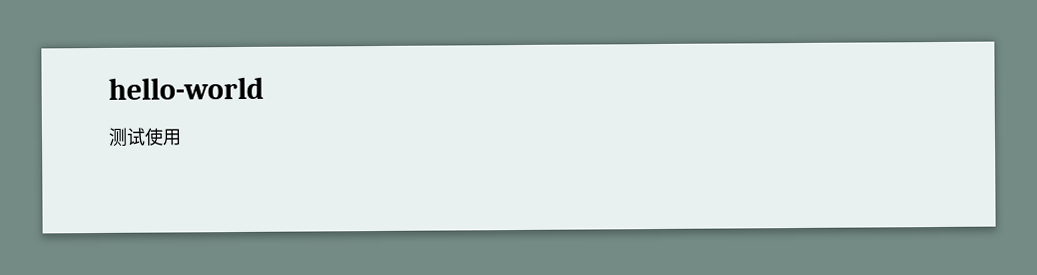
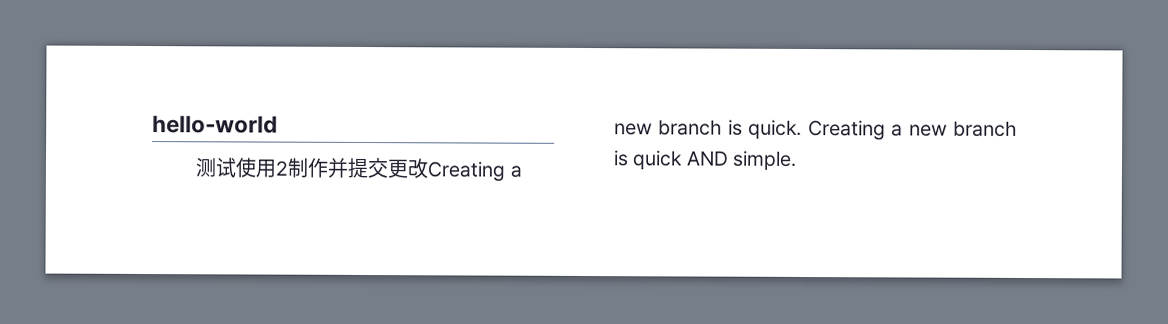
- 测试使用
+ 测试使用2制作并提交更改Creating a new branch is quick. Creating a new branch is quick AND simple.

